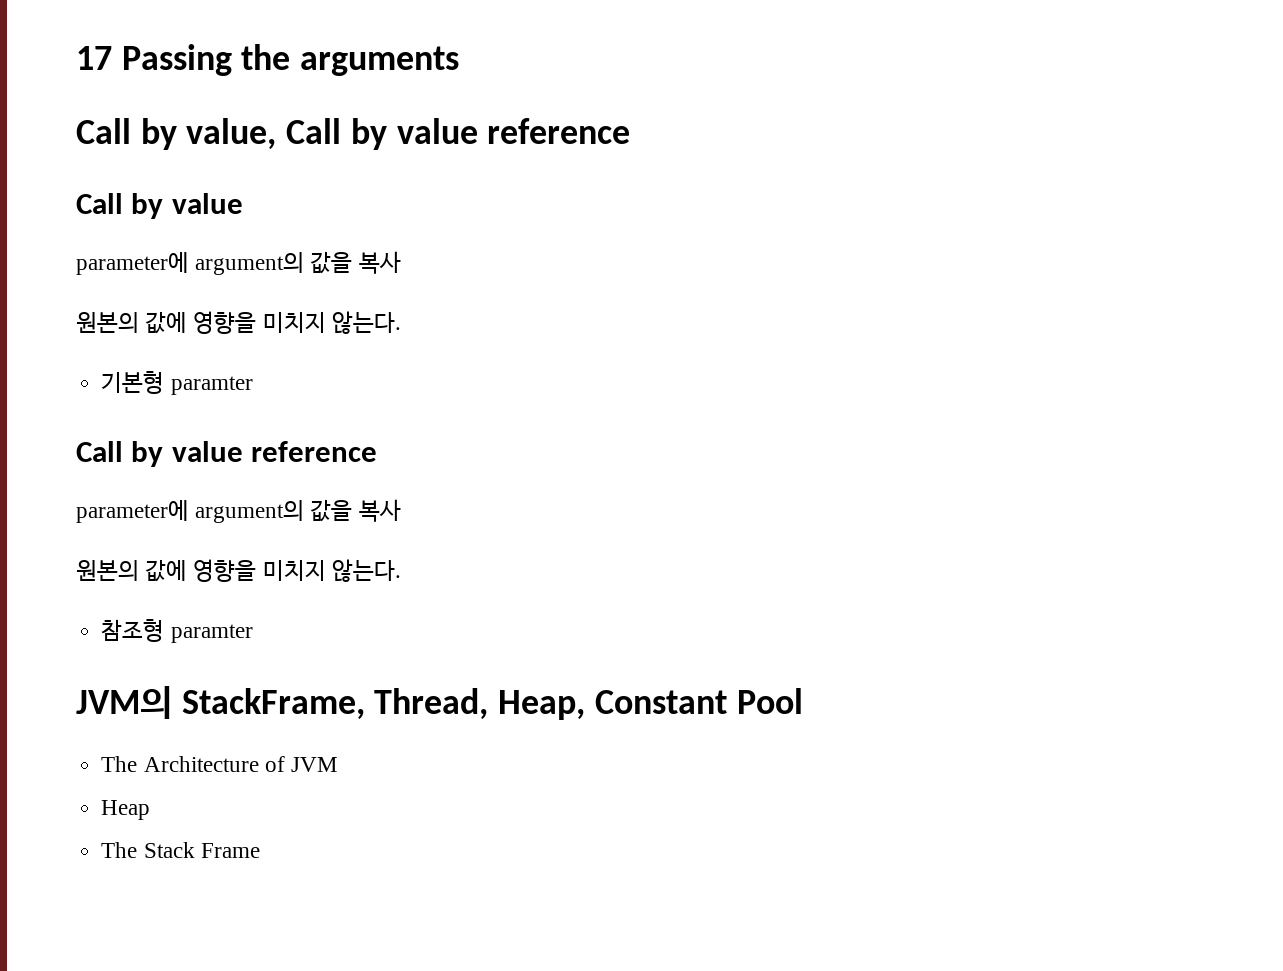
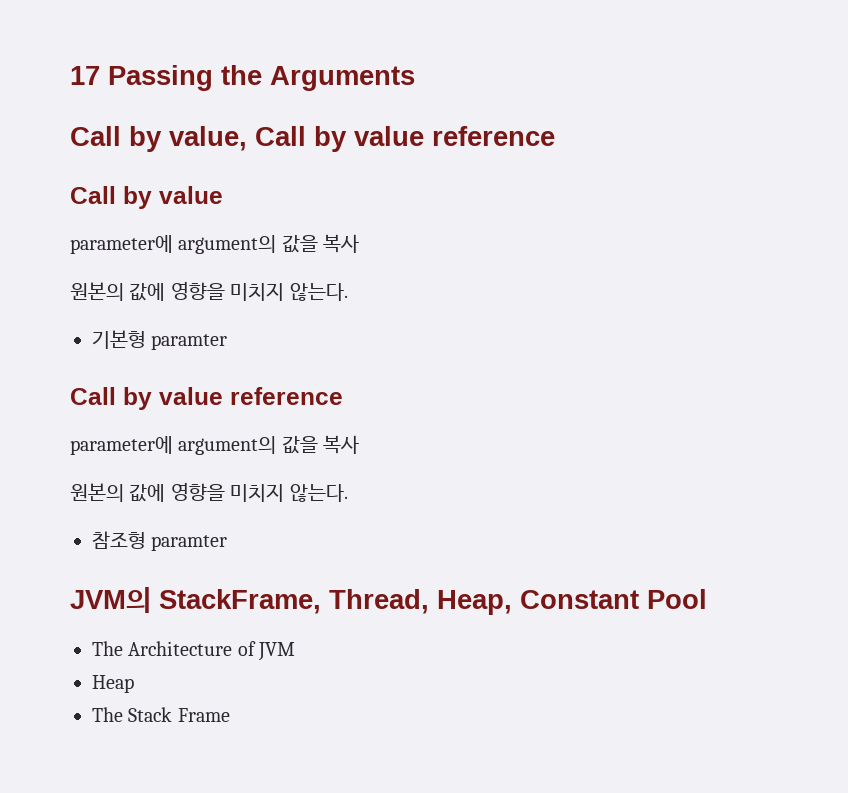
- 17 Passing the arguments
+ 17 Passing the Arguments

